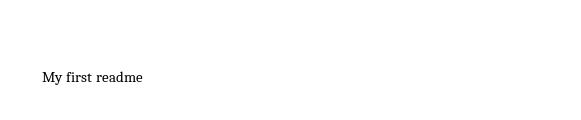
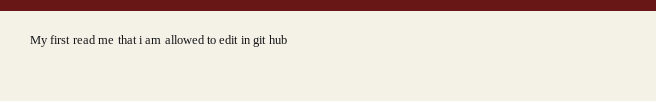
- My first readme
+ My first read me that i am allowed to edit in git hub

